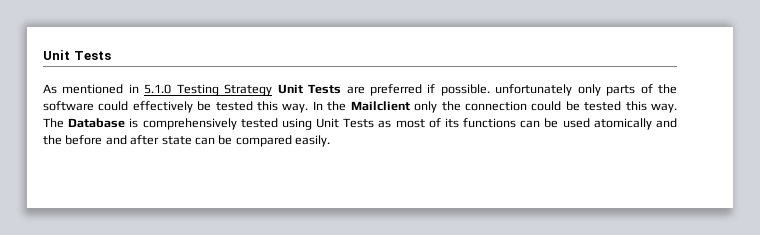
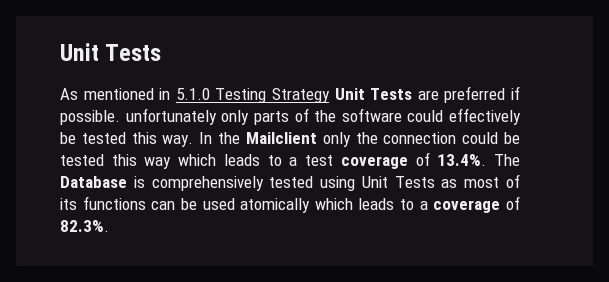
- In the Mailclient only the connection could be tested this way. The Database is comprehensively tested using Unit Tests as most of its functions can be used atomically and the before and after state can be compared easily.
+ In the Mailclient only the connection could be tested this way which leads to a test coverage of 13.4%. The Database is comprehensively tested using Unit Tests as most of its functions can be used atomically which leads to a coverage of 82.3%.

